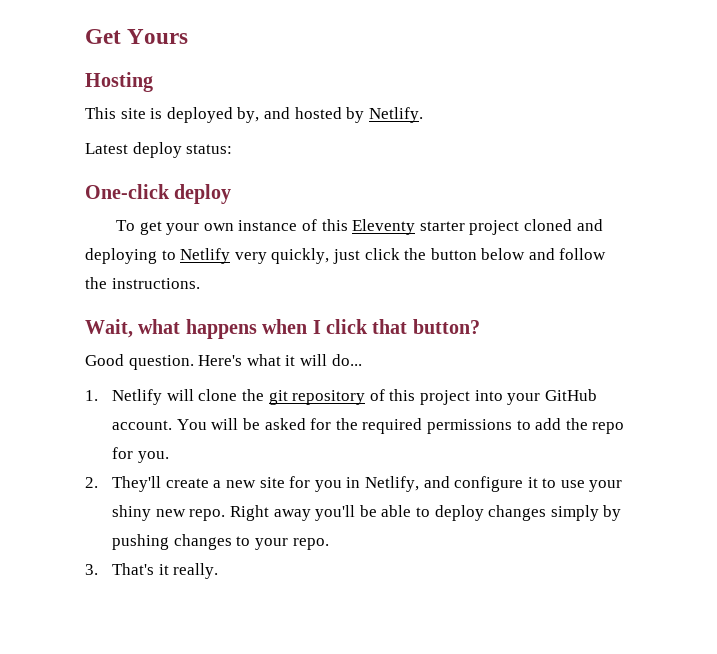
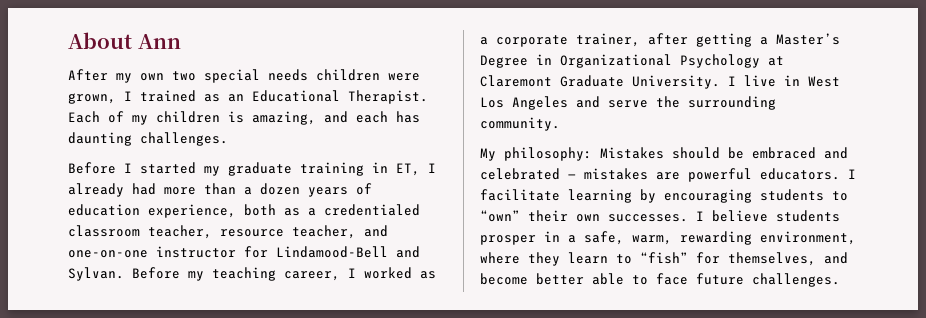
- Get Yours
- Hosting
- This site is deployed by, and hosted by Netlify.
- Latest deploy status:
- One-click deploy
- To get your own instance of this Eleventy starter project cloned and deploying to Netlify very quickly, just click the button below and follow the instructions.
- Wait, what happens when I click that button?
- Good question. Here's what it will do...
- 1. Netlify will clone the git repository of this project into your GitHub account. You will be asked for the required permissions to add the repo for you.
- 2. They'll create a new site for you in Netlify, and configure it to use your shiny new repo. Right away you'll be able to deploy changes simply by pushing changes to your repo.
- 3. That's it really.
+ About Ann
+ After my own two special needs children were grown, I trained as an Educational Therapist. Each of my children is amazing, and each has daunting challenges.
+ Before I started my graduate training in ET, I already had more than a dozen years of education experience, both as a credentialed classroom teacher, resource teacher, and one-on-one instructor for Lindamood-Bell and Sylvan. Before my teaching career, I worked as a corporate trainer, after getting a Master’s Degree in Organizational Psychology at Claremont Graduate University. I live in West Los Angeles and serve the surrounding community.
+ My philosophy: Mistakes should be embraced and celebrated — mistakes are powerful educators. I facilitate learning by encouraging students to “own” their own successes. I believe students prosper in a safe, warm, rewarding environment, where they learn to “fish” for themselves, and become better able to face future challenges.

